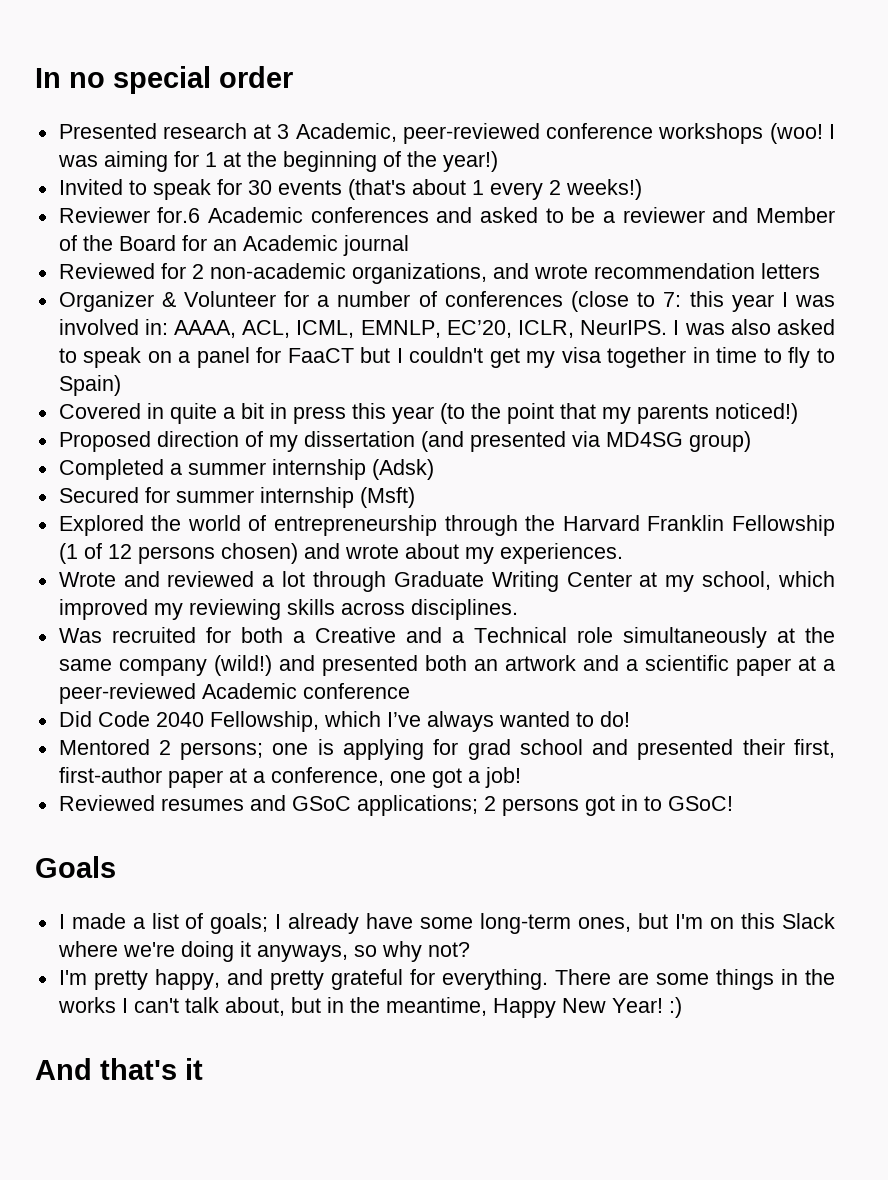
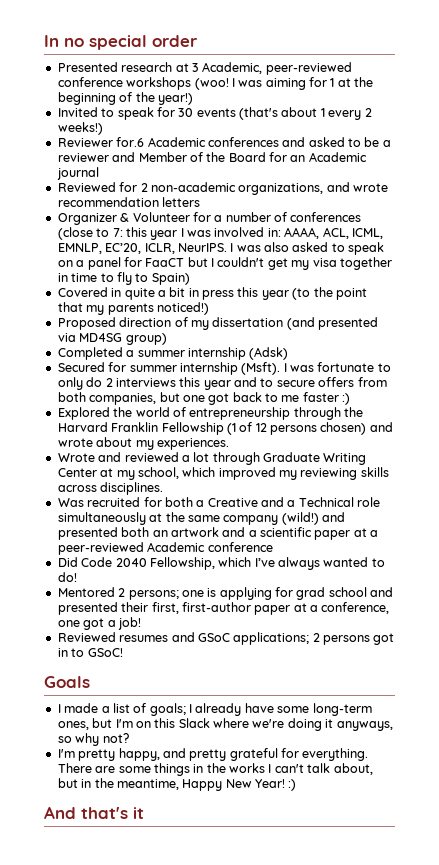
- Secured for summer internship (Msft)
+ Secured for summer internship (Msft). I was fortunate to only do 2 interviews this year and to secure offers from both companies, but one got back to me faster :)

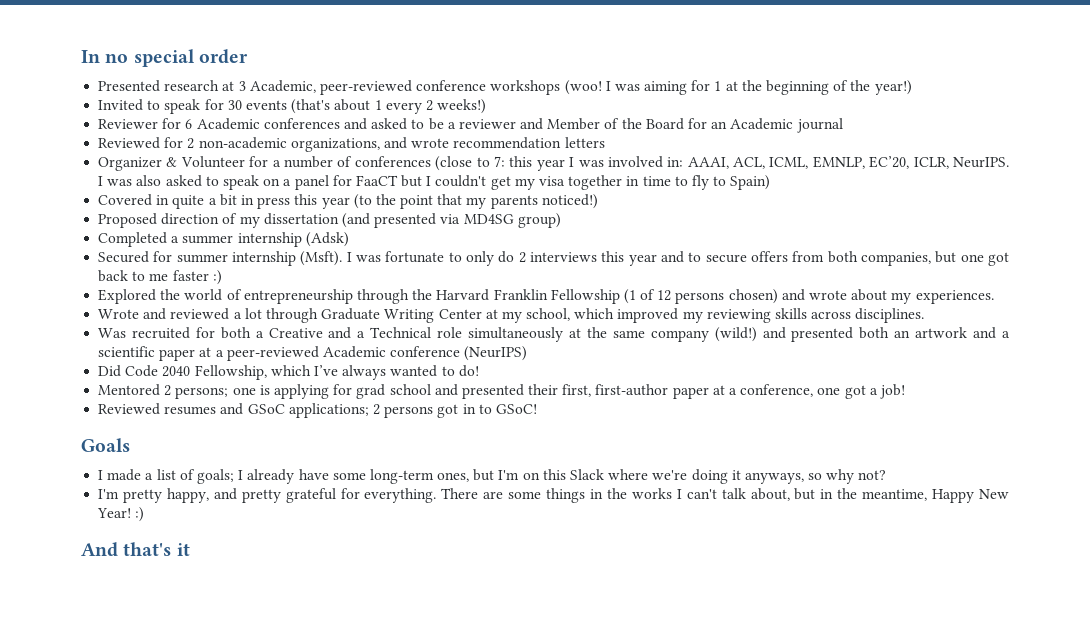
- Reviewer for.6 Academic conferences and asked to be a reviewer and Member of the Board for an Academic journal
+ Reviewer for 6 Academic conferences and asked to be a reviewer and Member of the Board for an Academic journal
- Organizer & Volunteer for a number of conferences (close to 7: this year I was involved in: AAAA, ACL, ICML, EMNLP, EC’20, ICLR, NeurIPS.
+ Organizer & Volunteer for a number of conferences (close to 7: this year I was involved in: AAAI, ACL, ICML, EMNLP, EC’20, ICLR, NeurIPS.
- Was recruited for both a Creative and a Technical role simultaneously at the same company (wild!) and presented both an artwork and a scientific paper at a peer-reviewed Academic conference
+ Was recruited for both a Creative and a Technical role simultaneously at the same company (wild!) and presented both an artwork and a scientific paper at a peer-reviewed Academic conference (NeurIPS)

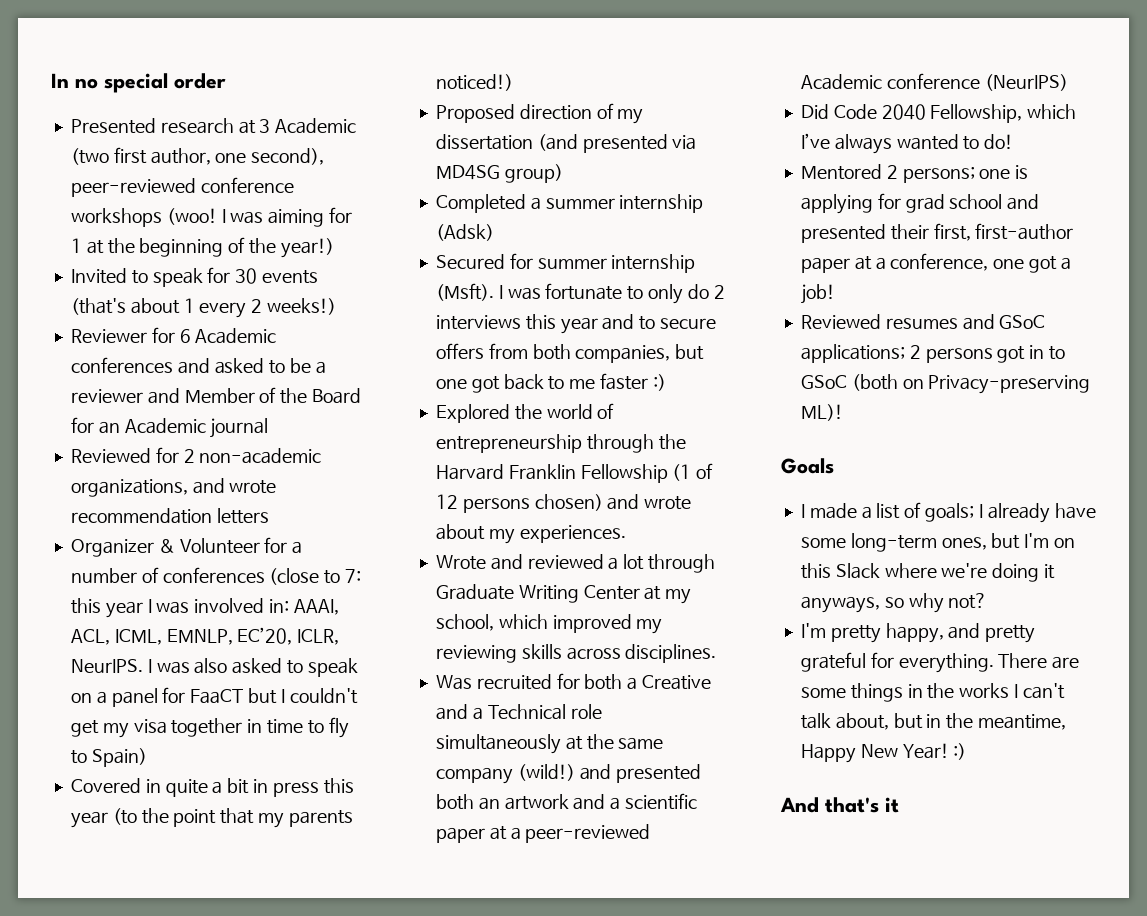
- Presented research at 3 Academic, peer-reviewed conference workshops (woo!
+ Presented research at 3 Academic (two first author, one second), peer-reviewed conference workshops (woo!
- Reviewed resumes and GSoC applications; 2 persons got in to GSoC!
+ Reviewed resumes and GSoC applications; 2 persons got in to GSoC (both on Privacy-preserving ML)!

